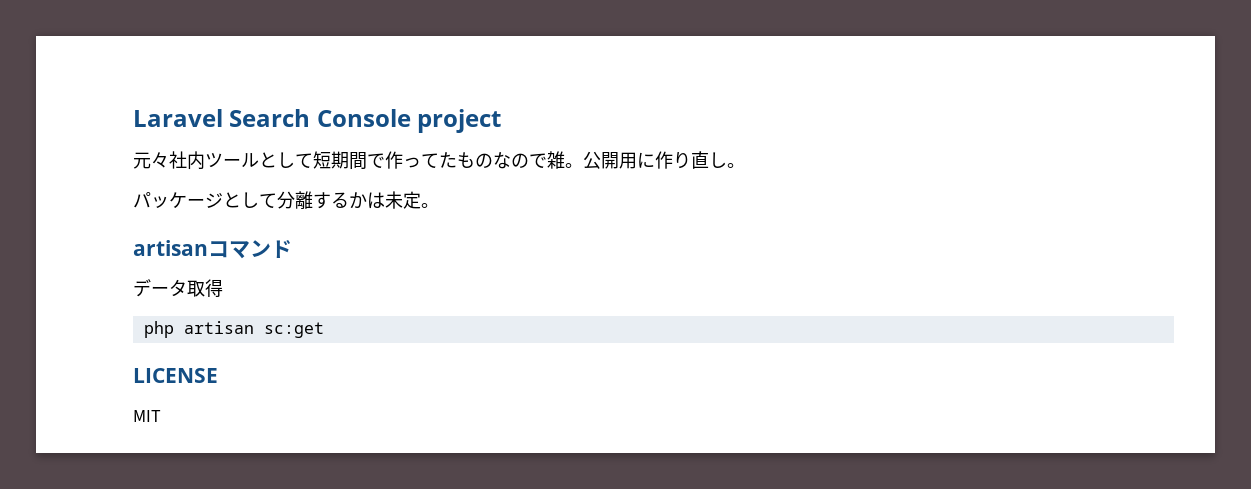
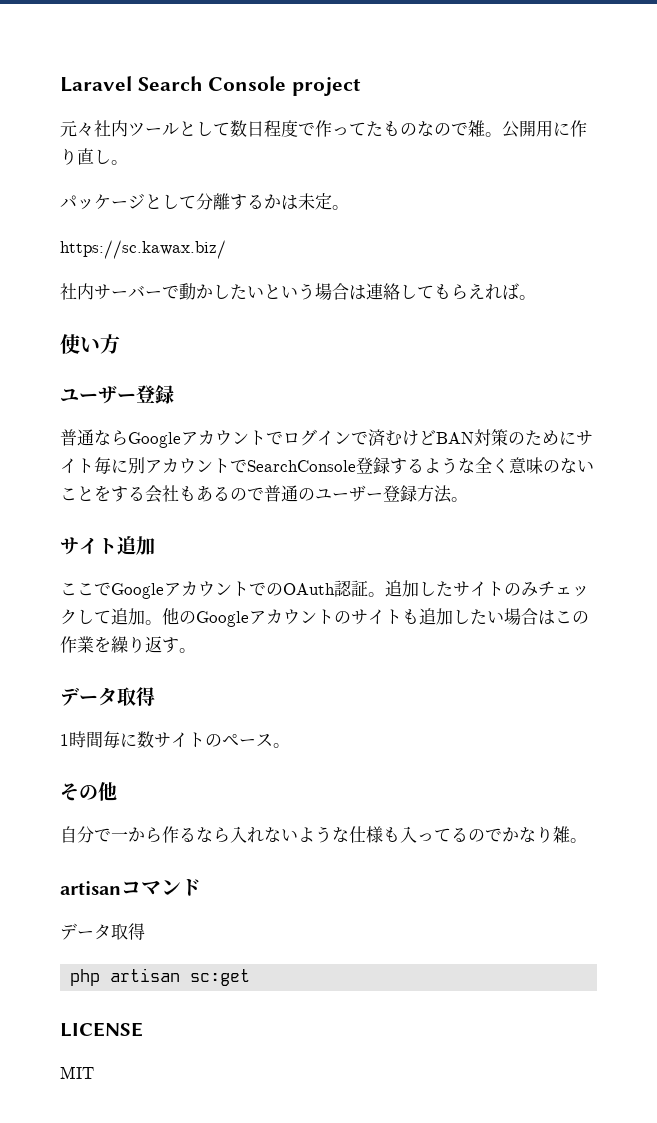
- 元々社内ツールとして短期間で作ってたものなので雑。
+ 元々社内ツールとして数日程度で作ってたものなので雑。
+ https://sc.kawax.biz/
+ 社内サーバーで動かしたいという場合は連絡してもらえれば。
+ 使い方
+ ユーザー登録
+ 普通ならGoogleアカウントでログインで済むけどBAN対策のためにサイト毎に別アカウントでSearchConsole登録するような全く意味のないことをする会社もあるので普通のユーザー登録方法。
+ サイト追加
+ ここでGoogleアカウントでのOAuth認証。追加したサイトのみチェックして追加。他のGoogleアカウントのサイトも追加したい場合はこの作業を繰り返す。
+ データ取得
+ 1時間毎に数サイトのペース。
+ その他
+ 自分で一から作るなら入れないような仕様も入ってるのでかなり雑。

